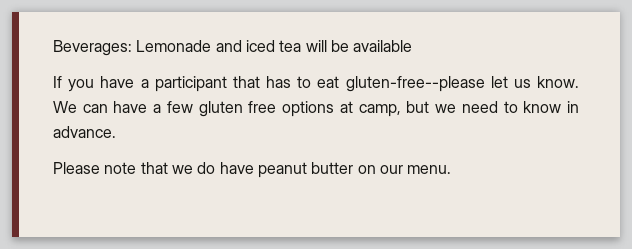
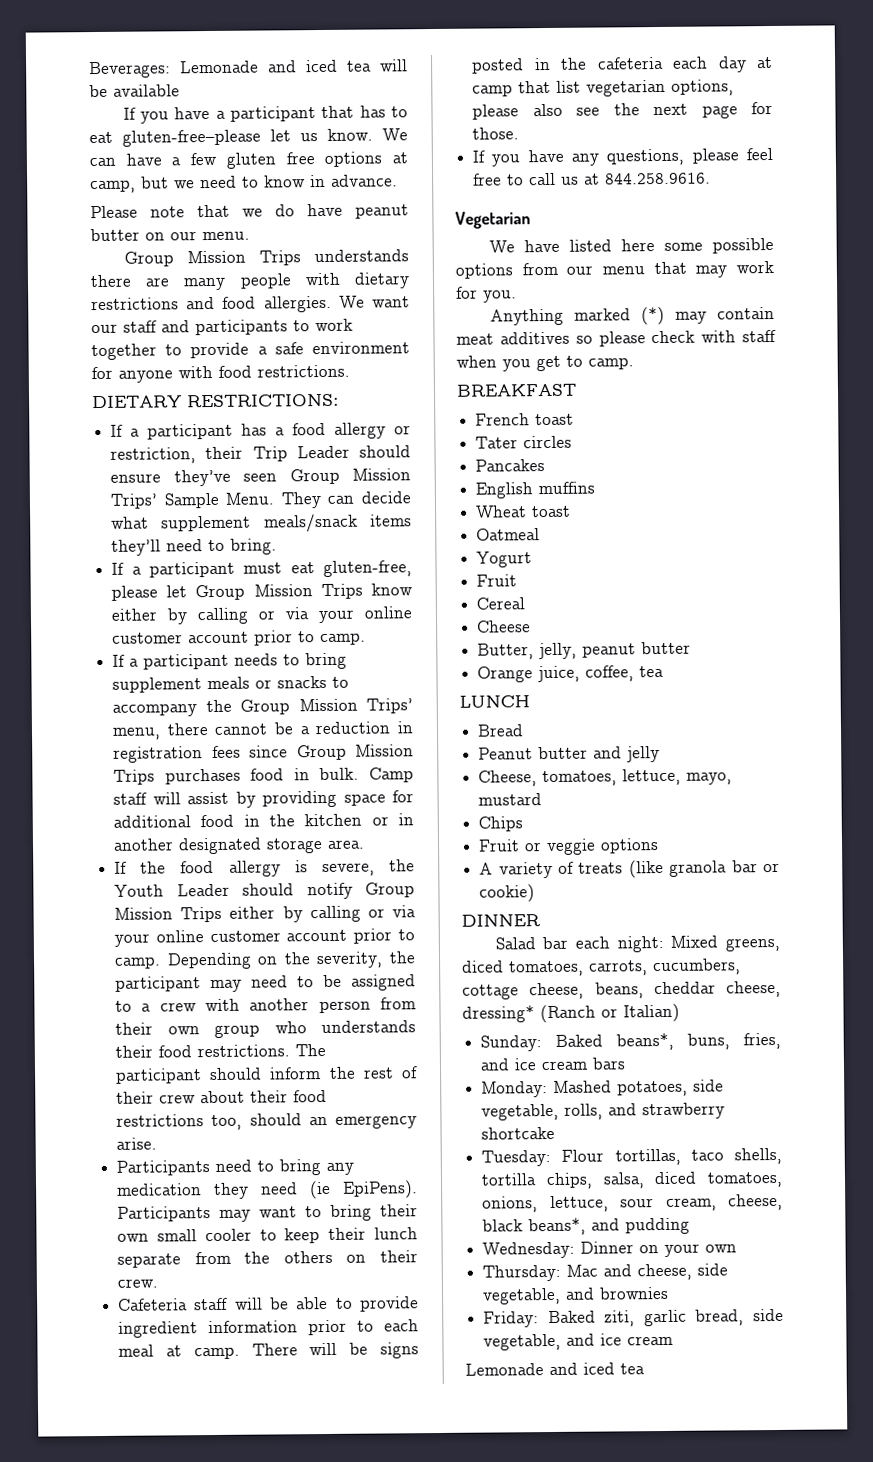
- If you have a participant that has to eat gluten-free--please let us know.
+ If you have a participant that has to eat gluten-free–please let us know.
+ Group Mission Trips understands there are many people with dietary restrictions and food allergies. We want our staff and participants to work together to provide a safe environment for anyone with food restrictions.
+ DIETARY RESTRICTIONS:
+ If a participant has a food allergy or restriction, their Trip Leader should ensure they’ve seen Group Mission Trips’ Sample Menu. They can decide what supplement meals/snack items they’ll need to bring.
+ If a participant must eat gluten-free, please let Group Mission Trips know either by calling or via your online customer account prior to camp.
+ If a participant needs to bring supplement meals or snacks to accompany the Group Mission Trips’ menu, there cannot be a reduction in registration fees since Group Mission Trips purchases food in bulk. Camp staff will assist by providing space for additional food in the kitchen or in another designated storage area.
+ If the food allergy is severe, the Youth Leader should notify Group Mission Trips either by calling or via your online customer account prior to camp. Depending on the severity, the participant may need to be assigned to a crew with another person from their own group who understands their food restrictions. The participant should inform the rest of their crew about their food restrictions too, should an emergency arise.
+ Participants need to bring any medication they need (ie EpiPens). Participants may want to bring their own small cooler to keep their lunch separate from the others on their crew.
+ Cafeteria staff will be able to provide ingredient information prior to each meal at camp. There will be signs posted in the cafeteria each day at camp that list vegetarian options, please also see the next page for those.
+ If you have any questions, please feel free to call us at 844.258.9616.
+ Vegetarian
+ We have listed here some possible options from our menu that may work for you.
+ Anything marked (*) may contain meat additives so please check with staff when you get to camp.
+ BREAKFAST
+ French toast
+ Tater circles
+ Pancakes
+ English muffins
+ Wheat toast
+ Oatmeal
+ Yogurt
+ Fruit
+ Cereal
+ Cheese
+ Butter, jelly, peanut butter
+ Orange juice, coffee, tea
+ LUNCH
+ Bread
+ Peanut butter and jelly
+ Cheese, tomatoes, lettuce, mayo, mustard
+ Chips
+ Fruit or veggie options
+ A variety of treats (like granola bar or cookie)
+ DINNER
+ Salad bar each night: Mixed greens, diced tomatoes, carrots, cucumbers, cottage cheese, beans, cheddar cheese, dressing* (Ranch or Italian)
+ Sunday: Baked beans*, buns, fries, and ice cream bars
+ Monday: Mashed potatoes, side vegetable, rolls, and strawberry shortcake
+ Tuesday: Flour tortillas, taco shells, tortilla chips, salsa, diced tomatoes, onions, lettuce, sour cream, cheese, black beans*, and pudding
+ Wednesday: Dinner on your own
+ Thursday: Mac and cheese, side vegetable, and brownies
+ Friday: Baked ziti, garlic bread, side vegetable, and ice cream
+ Lemonade and iced tea

